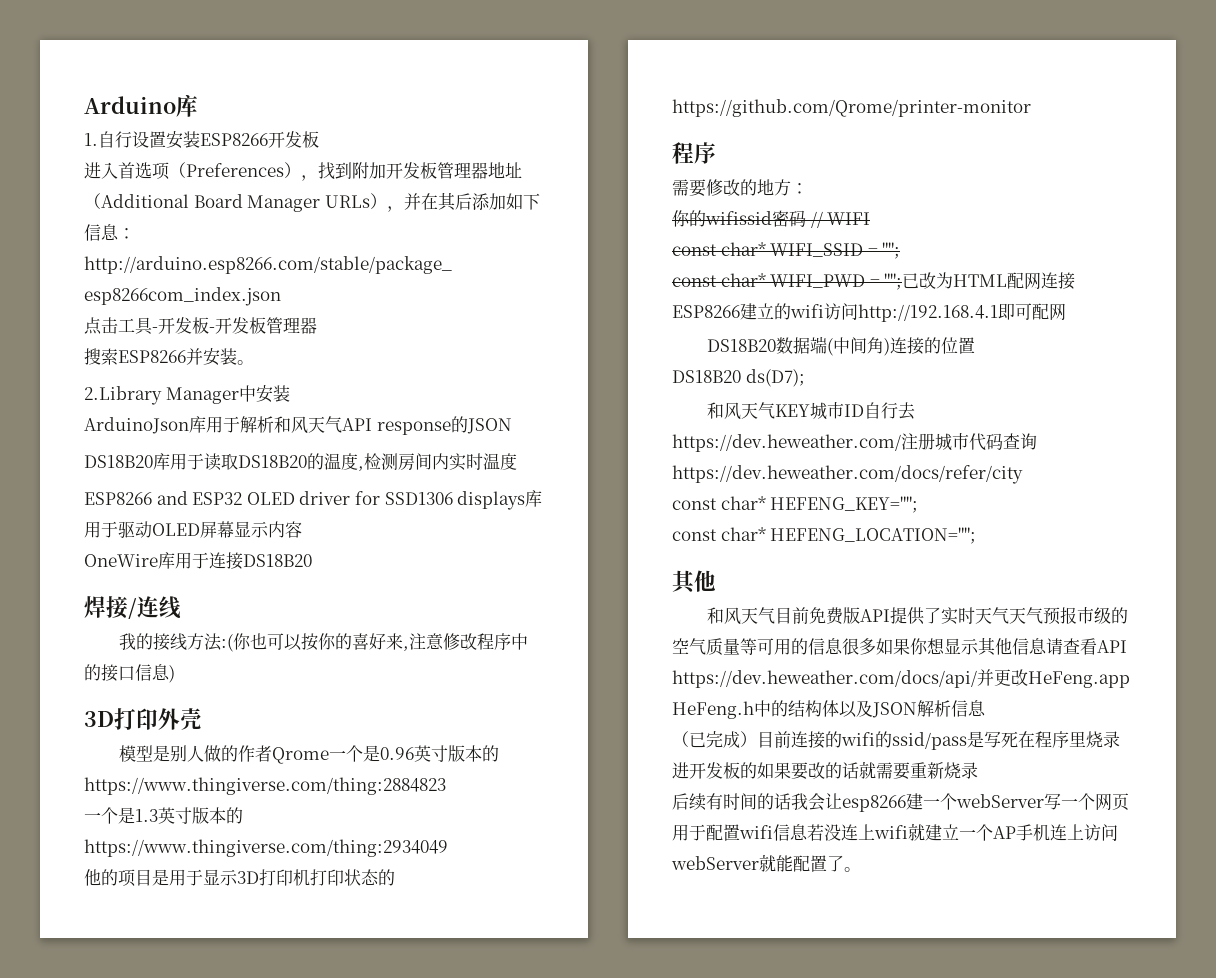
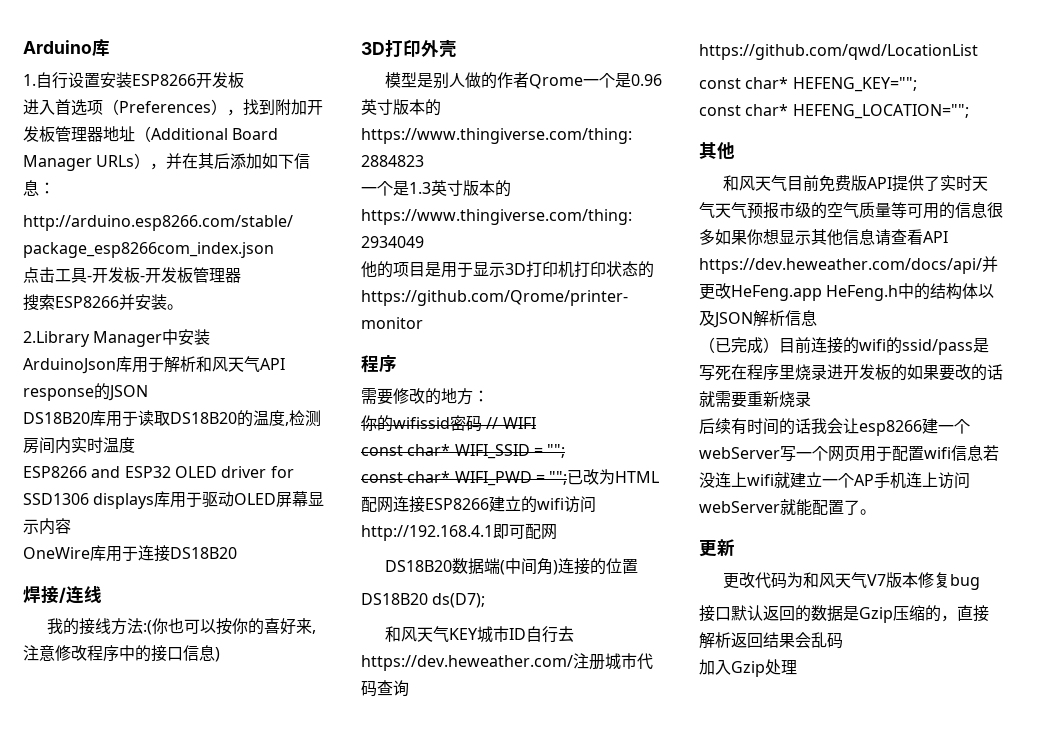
- 和风天气KEY城市ID自行去https://dev.heweather.com/注册城市代码查询https://dev.heweather.com/docs/refer/city
+ 和风天气KEY城市ID自行去https://dev.heweather.com/注册城市代码查询https://github.com/qwd/LocationList
+ 更新
+ 更改代码为和风天气V7版本修复bug
+ 接口默认返回的数据是Gzip压缩的，直接解析返回结果会乱码
+ 加入Gzip处理

